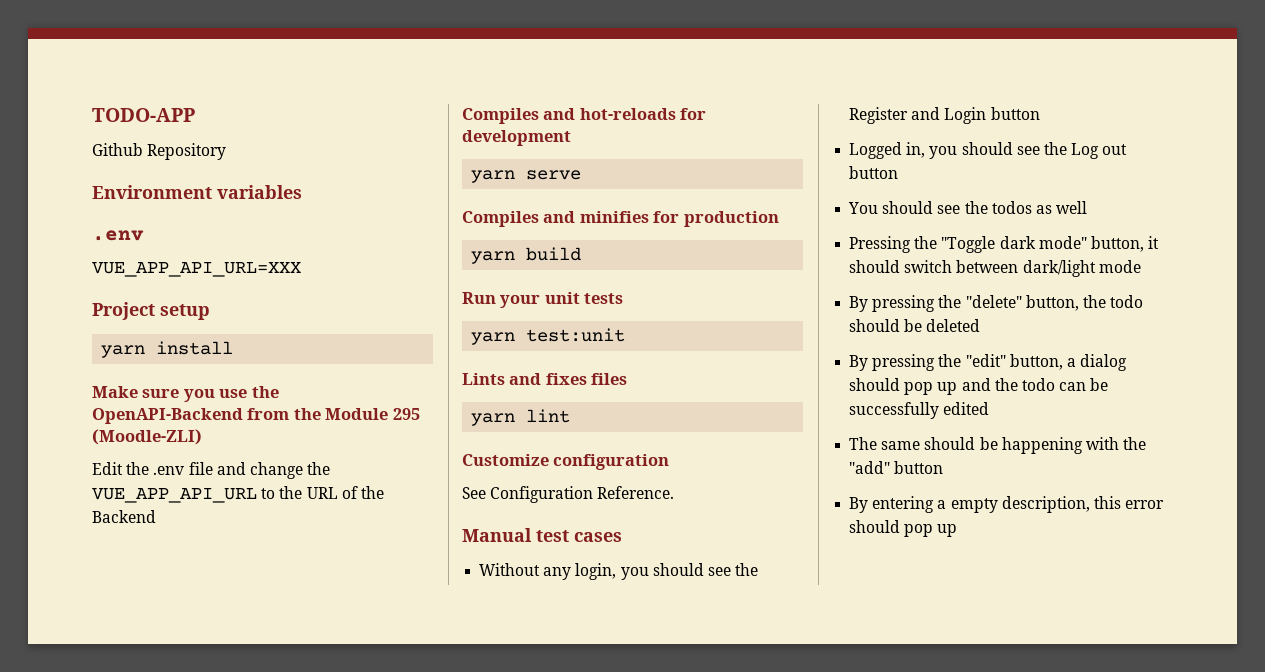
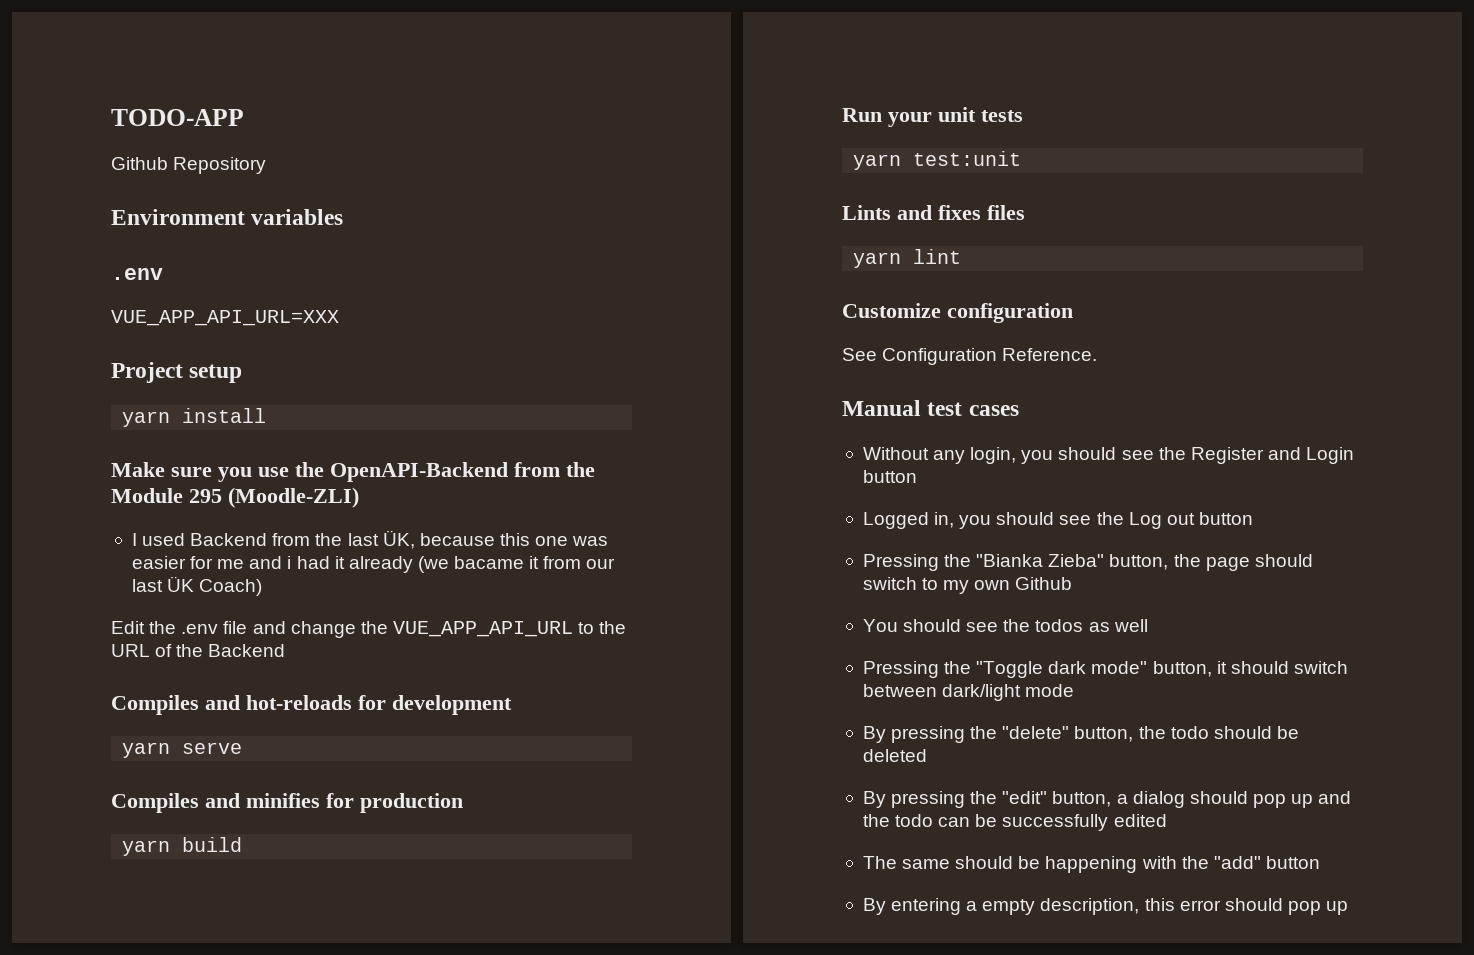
+ I used Backend from the last ÜK, because this one was easier for me and i had it already (we bacame it from our last ÜK Coach)
+ Pressing the "Bianka Zieba" button, the page should switch to my own Github

